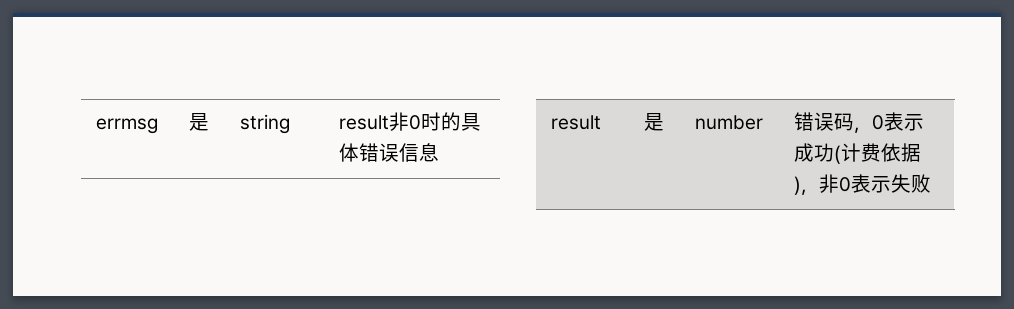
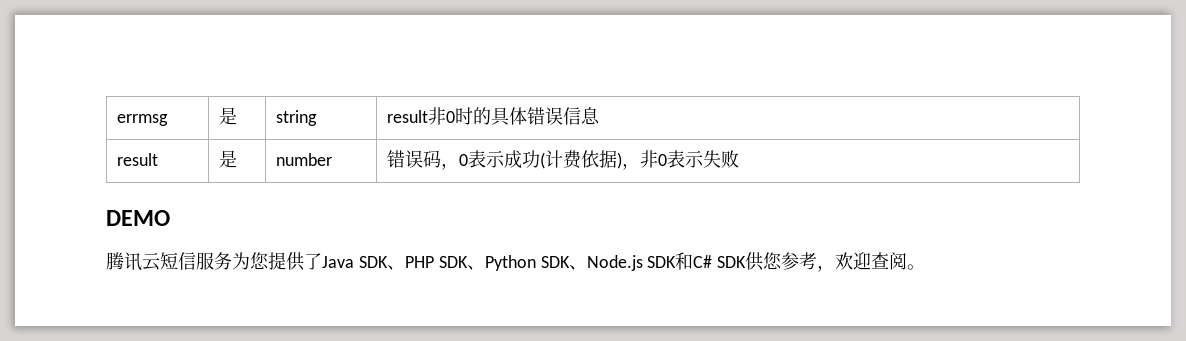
+ DEMO
+ 腾讯云短信服务为您提供了Java SDK、PHP SDK、Python SDK、Node.js SDK和C# SDK供您参考，欢迎查阅。

